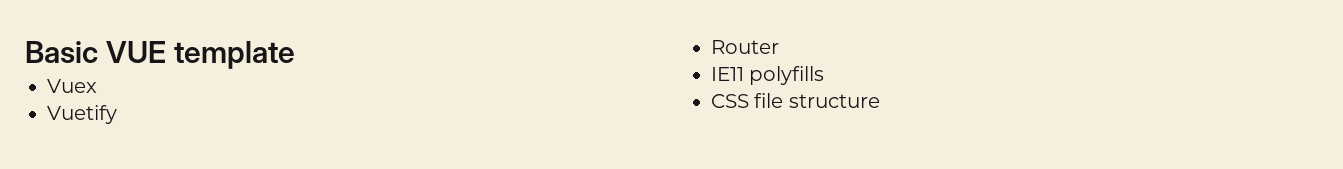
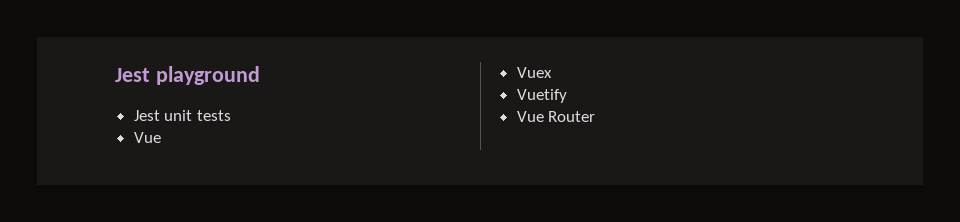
- Basic VUE template
+ Jest playground
+ Jest unit tests
+ Vue
- Router
+ Vue Router
- IE11 polyfills
- CSS file structure

